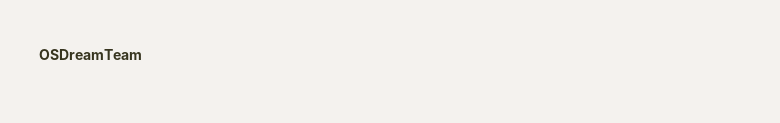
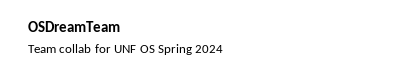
+ Team collab for UNF OS Spring 2024

